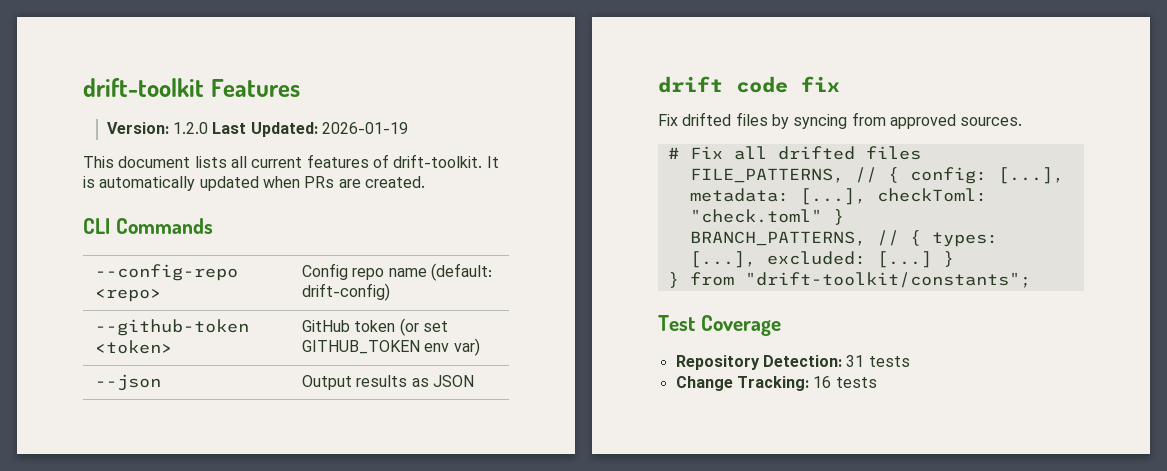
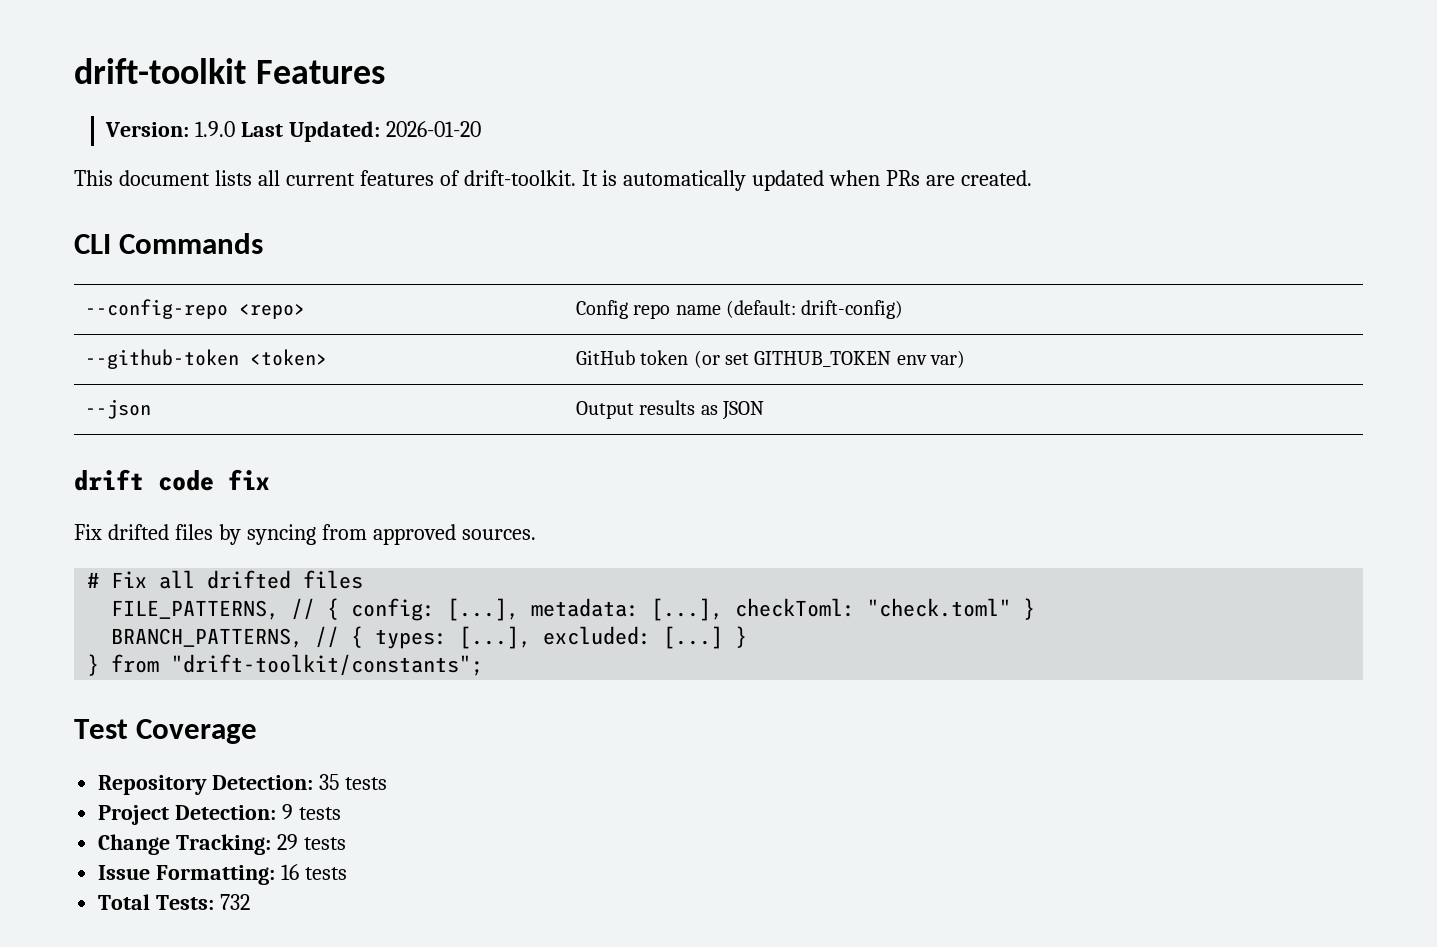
- Version: 1.2.0 Last Updated: 2026-01-19
+ Version: 1.9.0 Last Updated: 2026-01-20
- Repository Detection: 31 tests
+ Repository Detection: 35 tests
+ Project Detection: 9 tests
- Change Tracking: 16 tests
+ Change Tracking: 29 tests
+ Issue Formatting: 16 tests
+ Total Tests: 732

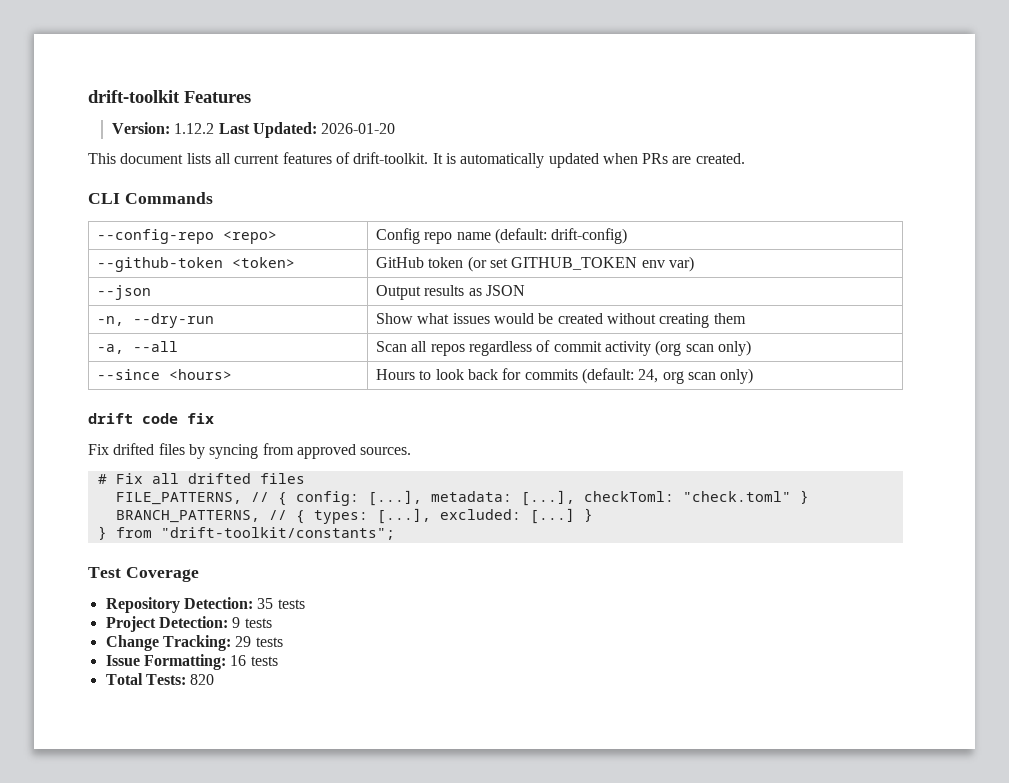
- Version: 1.9.0 Last Updated: 2026-01-20
+ Version: 1.12.2 Last Updated: 2026-01-20
+ -n, --dry-run | Show what issues would be created without creating them
+ -a, --all | Scan all repos regardless of commit activity (org scan only)
+ --since <hours> | Hours to look back for commits (default: 24, org scan only)
- Total Tests: 732
+ Total Tests: 820

